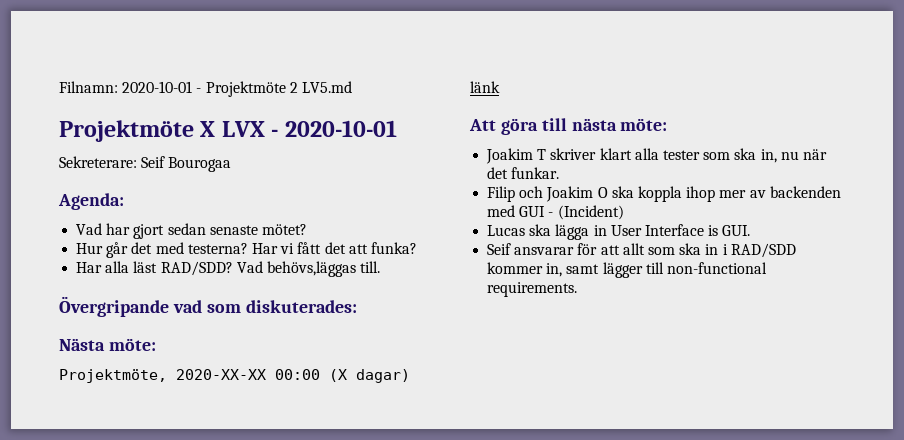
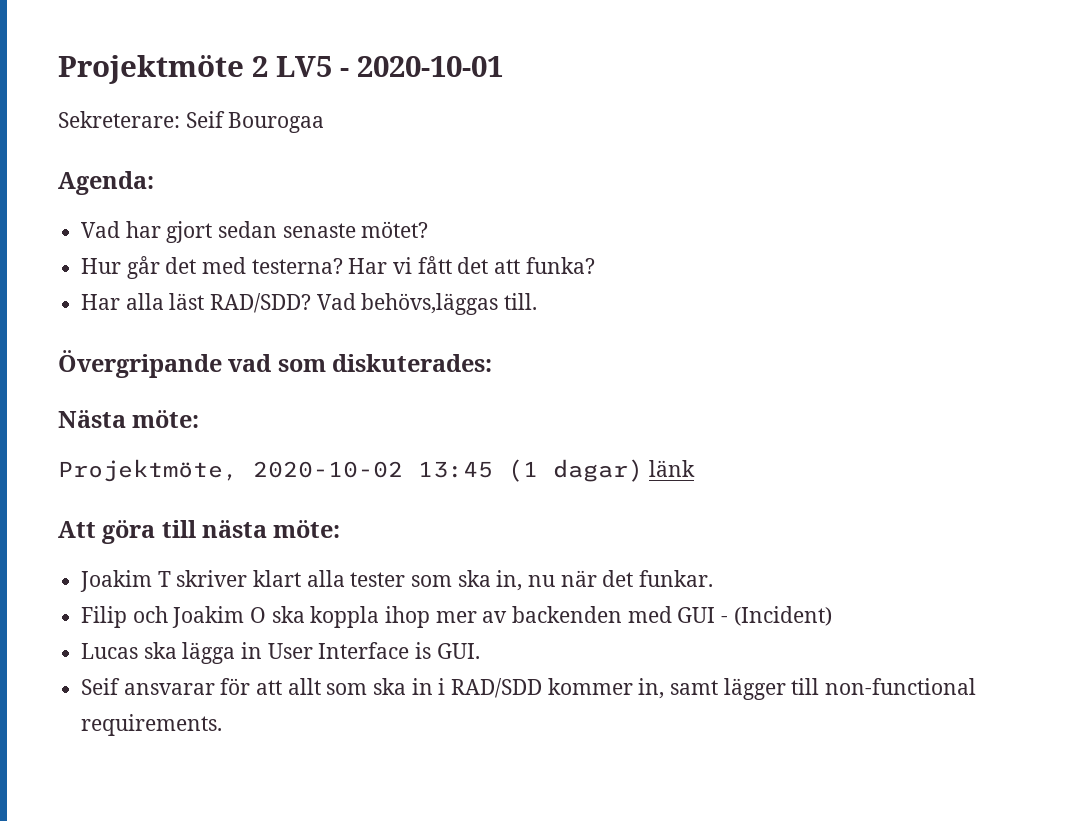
- Filnamn: 2020-10-01 - Projektmöte 2 LV5.md
- Projektmöte X LVX - 2020-10-01
+ Projektmöte 2 LV5 - 2020-10-01
- Projektmöte, 2020-XX-XX 00:00 (X dagar) länk
+ Projektmöte, 2020-10-02 13:45 (1 dagar) länk

